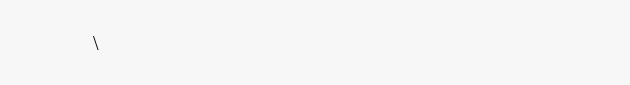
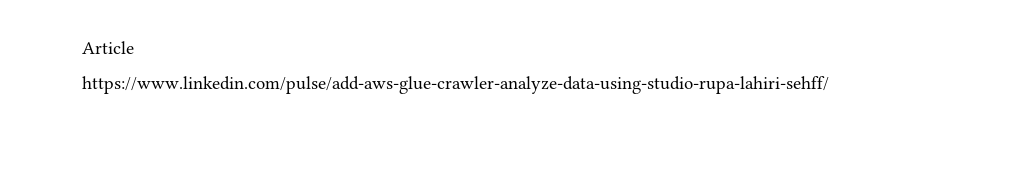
- \
+ Article
+ https://www.linkedin.com/pulse/add-aws-glue-crawler-analyze-data-using-studio-rupa-lahiri-sehff/

